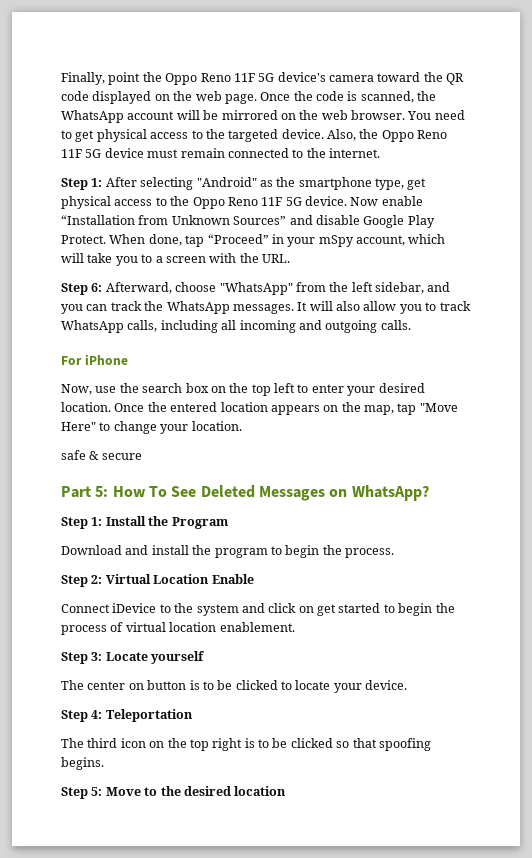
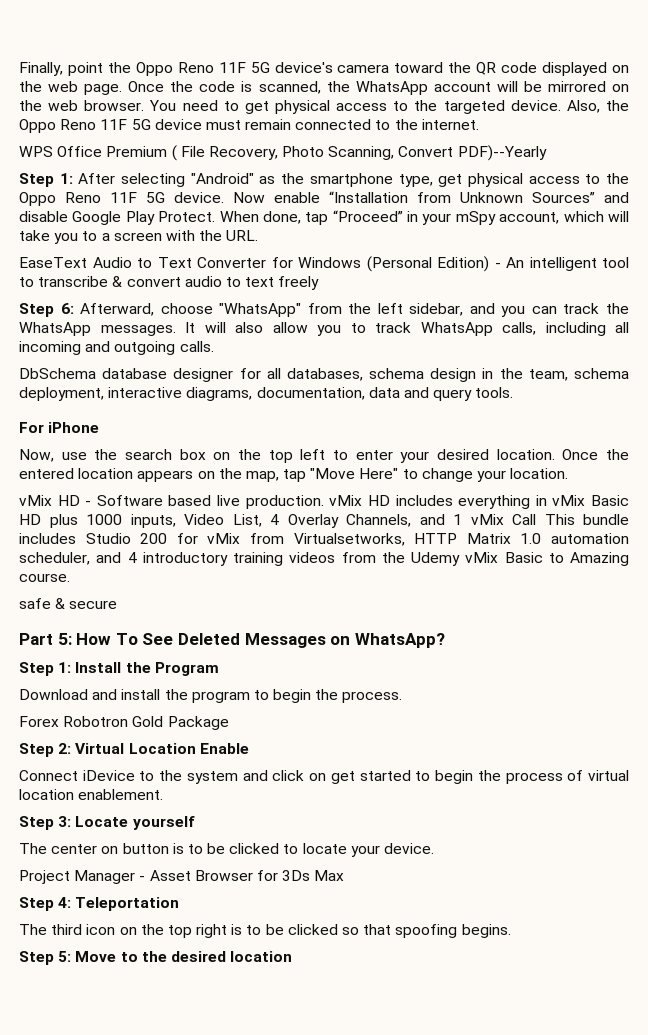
+ WPS Office Premium ( File Recovery, Photo Scanning, Convert PDF)--Yearly
+ EaseText Audio to Text Converter for Windows (Personal Edition) - An intelligent tool to transcribe & convert audio to text freely
+ DbSchema database designer for all databases, schema design in the team, schema deployment, interactive diagrams, documentation, data and query tools.
+ vMix HD - Software based live production. vMix HD includes everything in vMix Basic HD plus 1000 inputs, Video List, 4 Overlay Channels, and 1 vMix Call This bundle includes Studio 200 for vMix from Virtualsetworks, HTTP Matrix 1.0 automation scheduler, and 4 introductory training videos from the Udemy vMix Basic to Amazing course.
+ Forex Robotron Gold Package
+ Project Manager - Asset Browser for 3Ds Max

